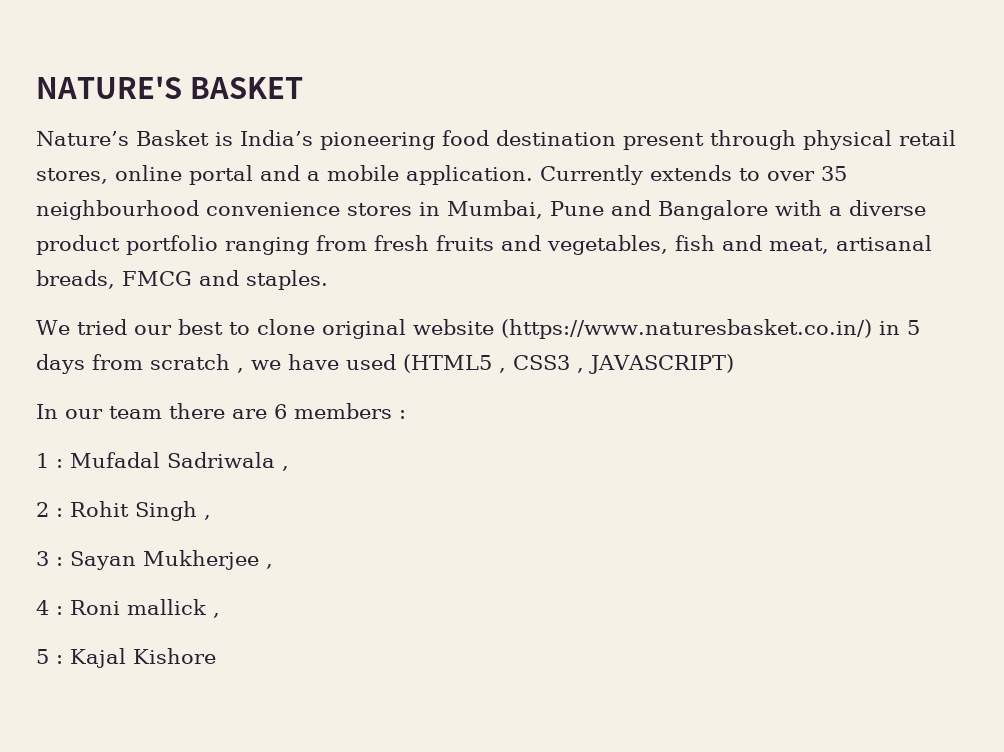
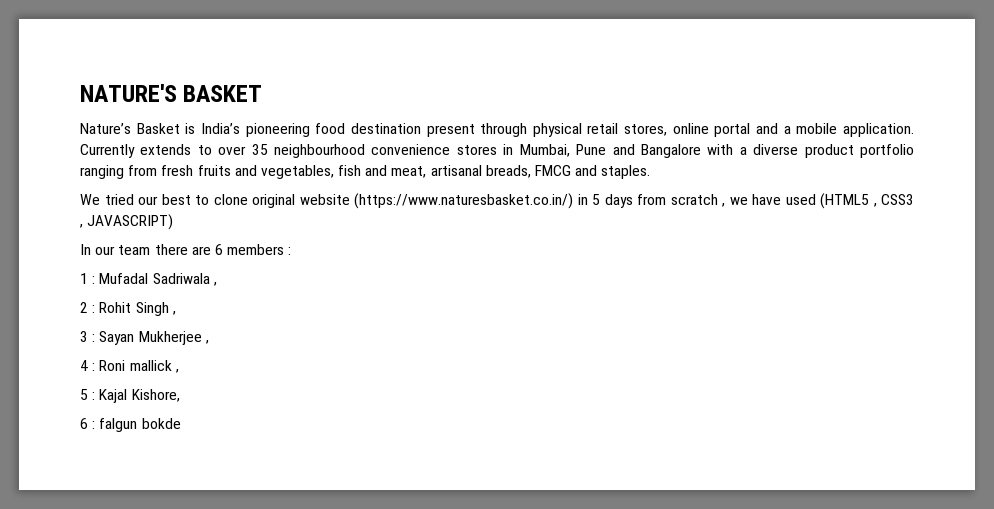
- 5 : Kajal Kishore
+ 5 : Kajal Kishore,
+ 6 : falgun bokde

